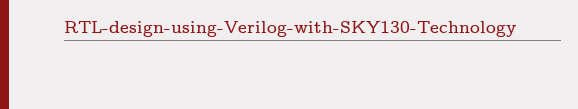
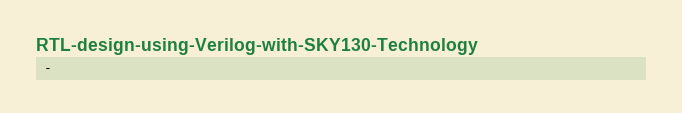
+ -

